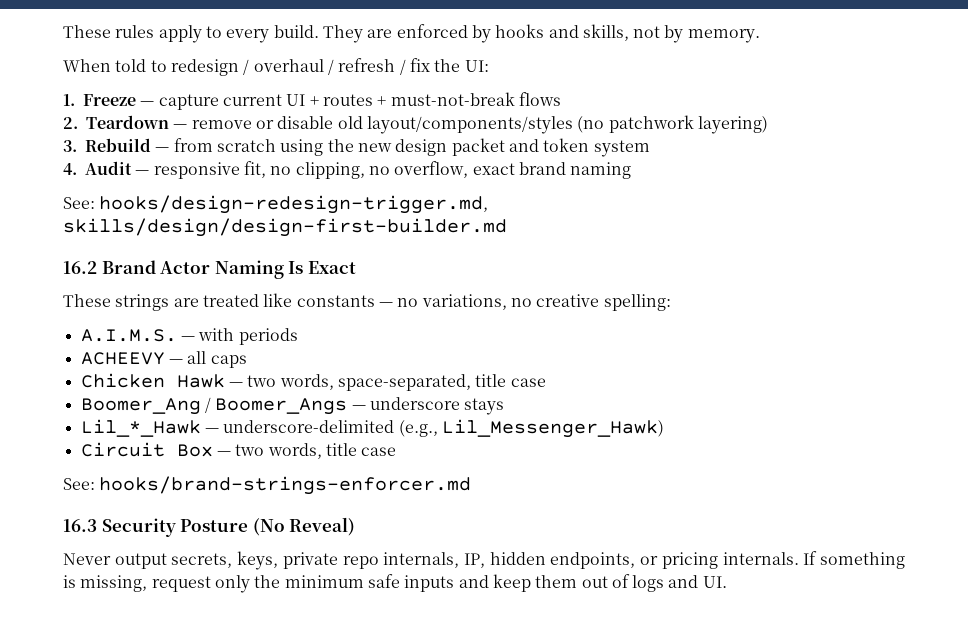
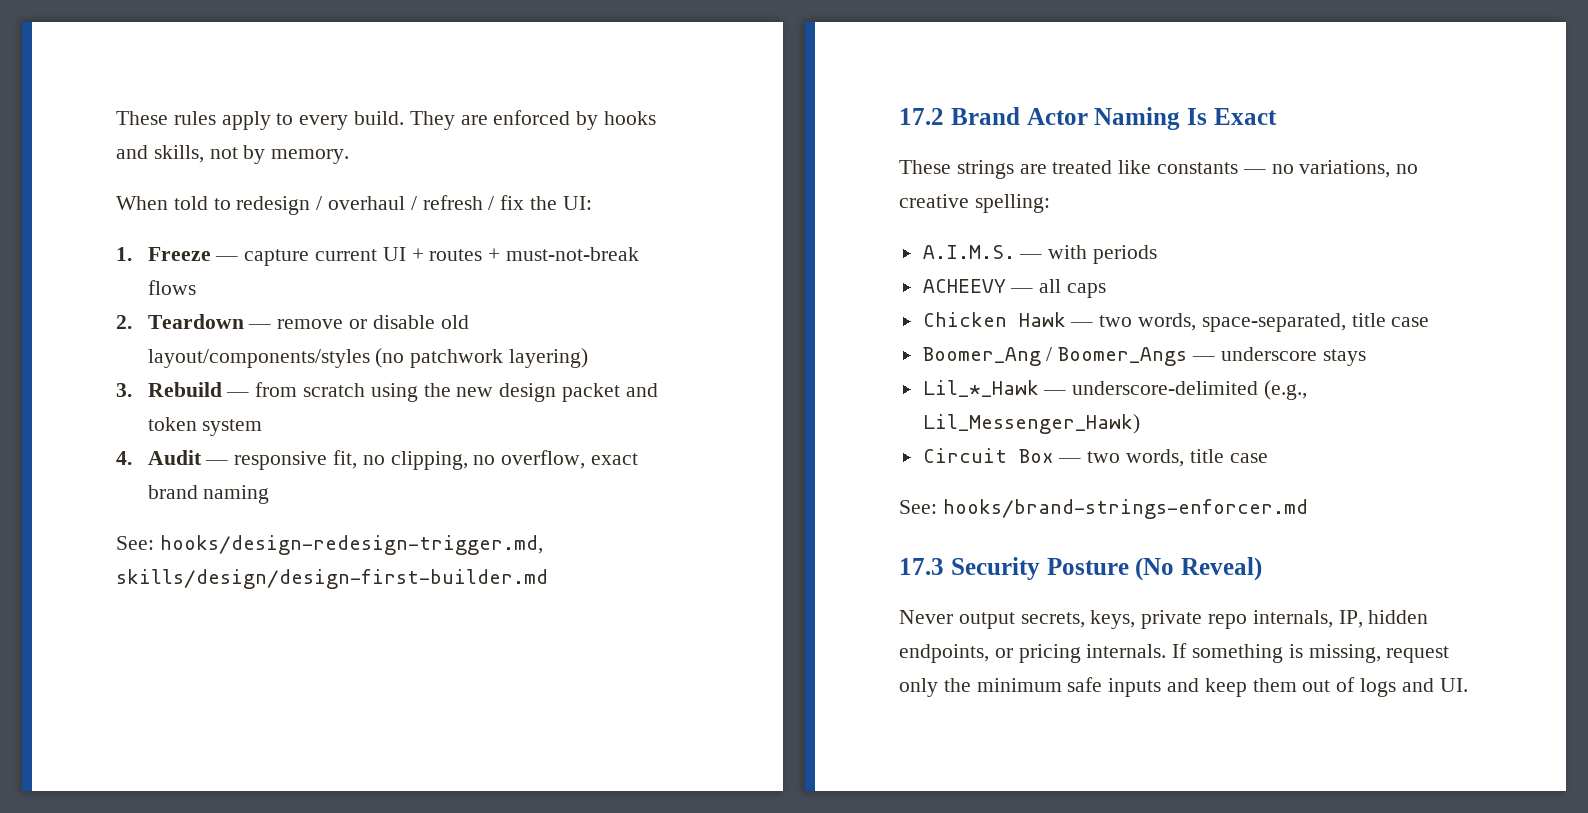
- 16.2 Brand Actor Naming Is Exact
+ 17.2 Brand Actor Naming Is Exact
- 16.3 Security Posture (No Reveal)
+ 17.3 Security Posture (No Reveal)

